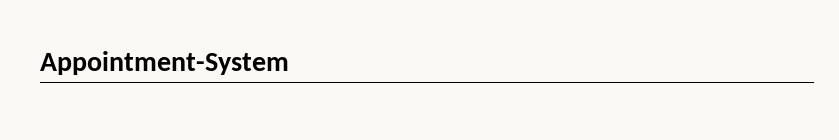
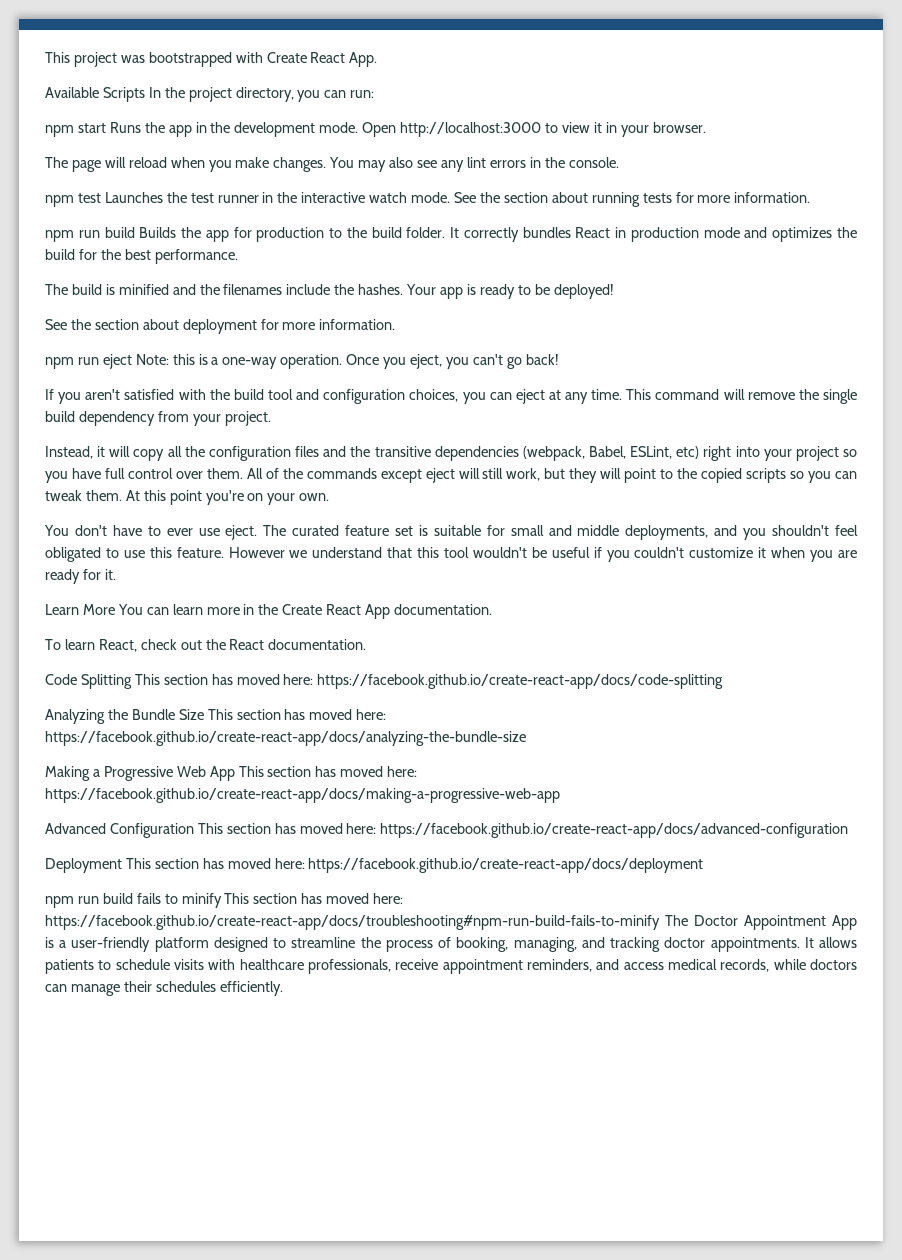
- Appointment-System
+ This project was bootstrapped with Create React App.
+ Available Scripts In the project directory, you can run:
+ npm start Runs the app in the development mode. Open http://localhost:3000 to view it in your browser.
+ The page will reload when you make changes. You may also see any lint errors in the console.
+ npm test Launches the test runner in the interactive watch mode. See the section about running tests for more information.
+ npm run build Builds the app for production to the build folder. It correctly bundles React in production mode and optimizes the build for the best performance.
+ The build is minified and the filenames include the hashes. Your app is ready to be deployed!
+ See the section about deployment for more information.
+ npm run eject Note: this is a one-way operation. Once you eject, you can't go back!
+ If you aren't satisfied with the build tool and configuration choices, you can eject at any time. This command will remove the single build dependency from your project.
+ Instead, it will copy all the configuration files and the transitive dependencies (webpack, Babel, ESLint, etc) right into your project so you have full control over them. All of the commands except eject will still work, but they will point to the copied scripts so you can tweak them. At this point you're on your own.
+ You don't have to ever use eject. The curated feature set is suitable for small and middle deployments, and you shouldn't feel obligated to use this feature. However we understand that this tool wouldn't be useful if you couldn't customize it when you are ready for it.
+ Learn More You can learn more in the Create React App documentation.
+ To learn React, check out the React documentation.
+ Code Splitting This section has moved here: https://facebook.github.io/create-react-app/docs/code-splitting
+ Analyzing the Bundle Size This section has moved here: https://facebook.github.io/create-react-app/docs/analyzing-the-bundle-size
+ Making a Progressive Web App This section has moved here: https://facebook.github.io/create-react-app/docs/making-a-progressive-web-app
+ Advanced Configuration This section has moved here: https://facebook.github.io/create-react-app/docs/advanced-configuration
+ Deployment This section has moved here: https://facebook.github.io/create-react-app/docs/deployment
+ npm run build fails to minify This section has moved here: https://facebook.github.io/create-react-app/docs/troubleshooting#npm-run-build-fails-to-minify The Doctor Appointment App is a user-friendly platform designed to streamline the process of booking, managing, and tracking doctor appointments. It allows patients to schedule visits with healthcare professionals, receive appointment reminders, and access medical records, while doctors can manage their schedules efficiently.

